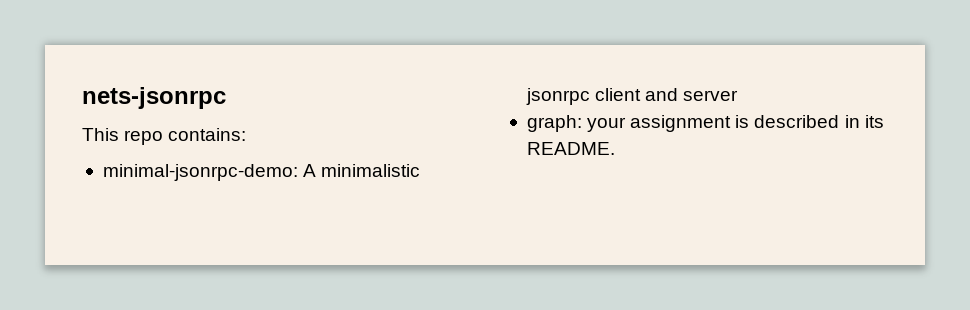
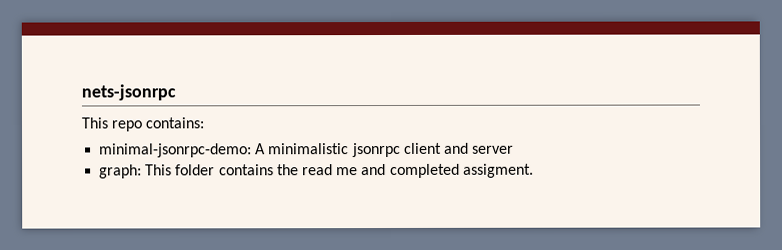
- graph: your assignment is described in its README.
+ graph: This folder contains the read me and completed assigment.

